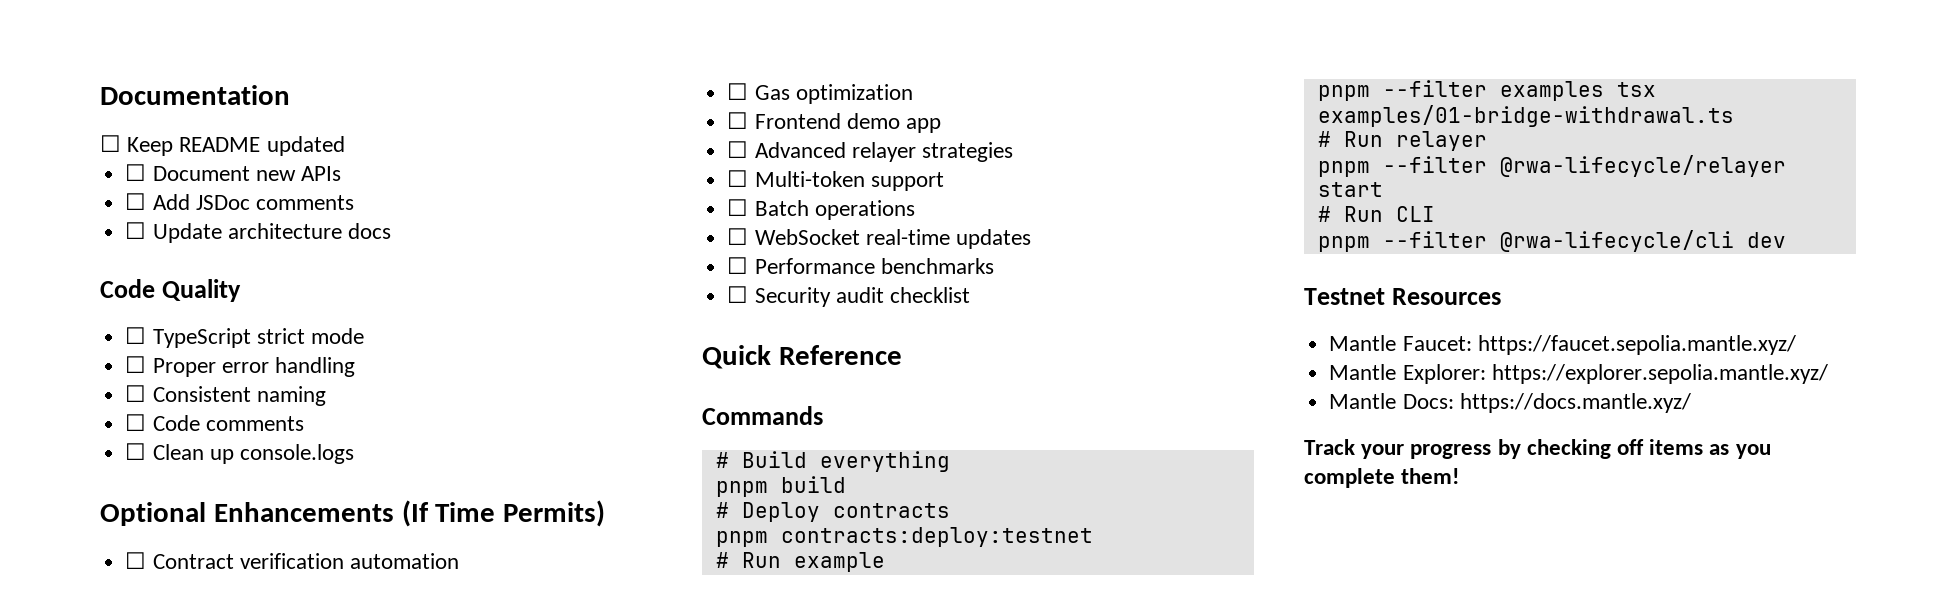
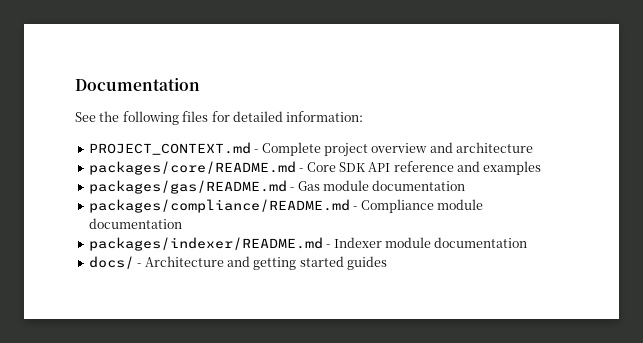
- ☐ Keep README updated
- ☐ Document new APIs
- ☐ Add JSDoc comments
- ☐ Update architecture docs
- Code Quality
- ☐ TypeScript strict mode
- ☐ Proper error handling
- ☐ Consistent naming
- ☐ Code comments
- ☐ Clean up console.logs
- Optional Enhancements (If Time Permits)
- ☐ Contract verification automation
- ☐ Gas optimization
- ☐ Frontend demo app
- ☐ Advanced relayer strategies
- ☐ Multi-token support
- ☐ Batch operations
- ☐ WebSocket real-time updates
- ☐ Performance benchmarks
- ☐ Security audit checklist
- Quick Reference
- Commands
- # Build everything
- pnpm build
- # Deploy contracts
- pnpm contracts:deploy:testnet
- # Run example
- pnpm --filter examples tsx examples/01-bridge-withdrawal.ts
- # Run relayer
- pnpm --filter @rwa-lifecycle/relayer start
- # Run CLI
- pnpm --filter @rwa-lifecycle/cli dev
- Testnet Resources
- Mantle Faucet: https://faucet.sepolia.mantle.xyz/
- Mantle Explorer: https://explorer.sepolia.mantle.xyz/
- Mantle Docs: https://docs.mantle.xyz/
- Track your progress by checking off items as you complete them!
+ See the following files for detailed information:
+ PROJECT_CONTEXT.md - Complete project overview and architecture
+ packages/core/README.md - Core SDK API reference and examples
+ packages/gas/README.md - Gas module documentation
+ packages/compliance/README.md - Compliance module documentation
+ packages/indexer/README.md - Indexer module documentation
+ docs/ - Architecture and getting started guides

